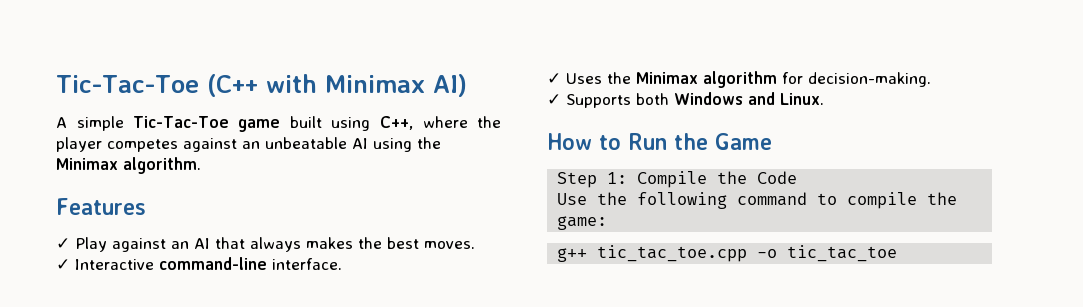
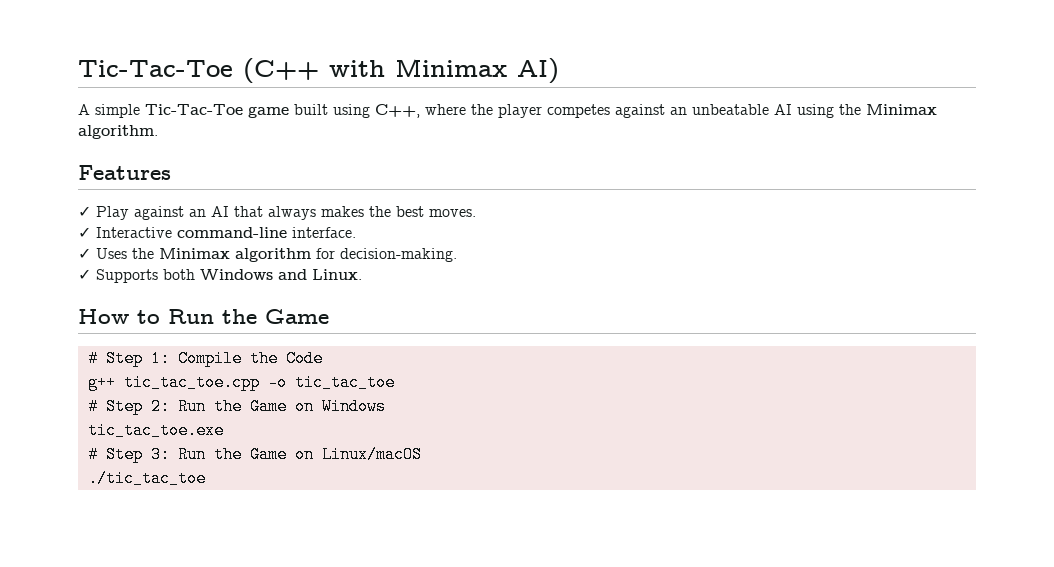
- Step 1: Compile the Code
+ # Step 1: Compile the Code
- Use the following command to compile the game:
  g++ tic_tac_toe.cpp -o tic_tac_toe
+ # Step 2: Run the Game on Windows
+ tic_tac_toe.exe
+ # Step 3: Run the Game on Linux/macOS
+ ./tic_tac_toe

